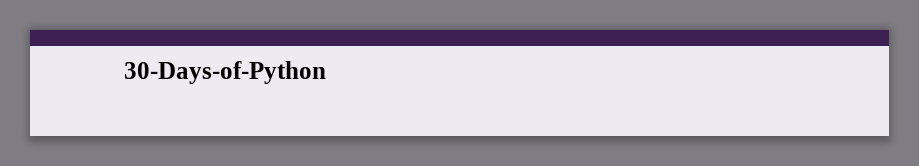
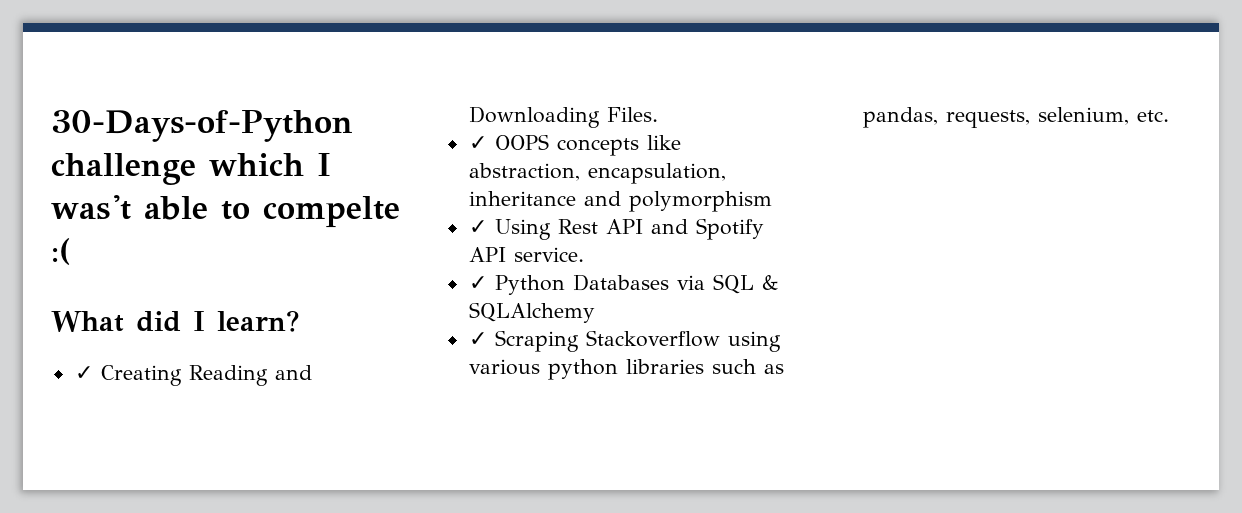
- 30-Days-of-Python
+ 30-Days-of-Python challenge which I was't able to compelte :(
+ What did I learn?
+ ✓ Creating Reading and Downloading Files.
+ ✓ OOPS concepts like abstraction, encapsulation, inheritance and polymorphism
+ ✓ Using Rest API and Spotify API service.
+ ✓ Python Databases via SQL & SQLAlchemy
+ ✓ Scraping Stackoverflow using various python libraries such as pandas, requests, selenium, etc.

